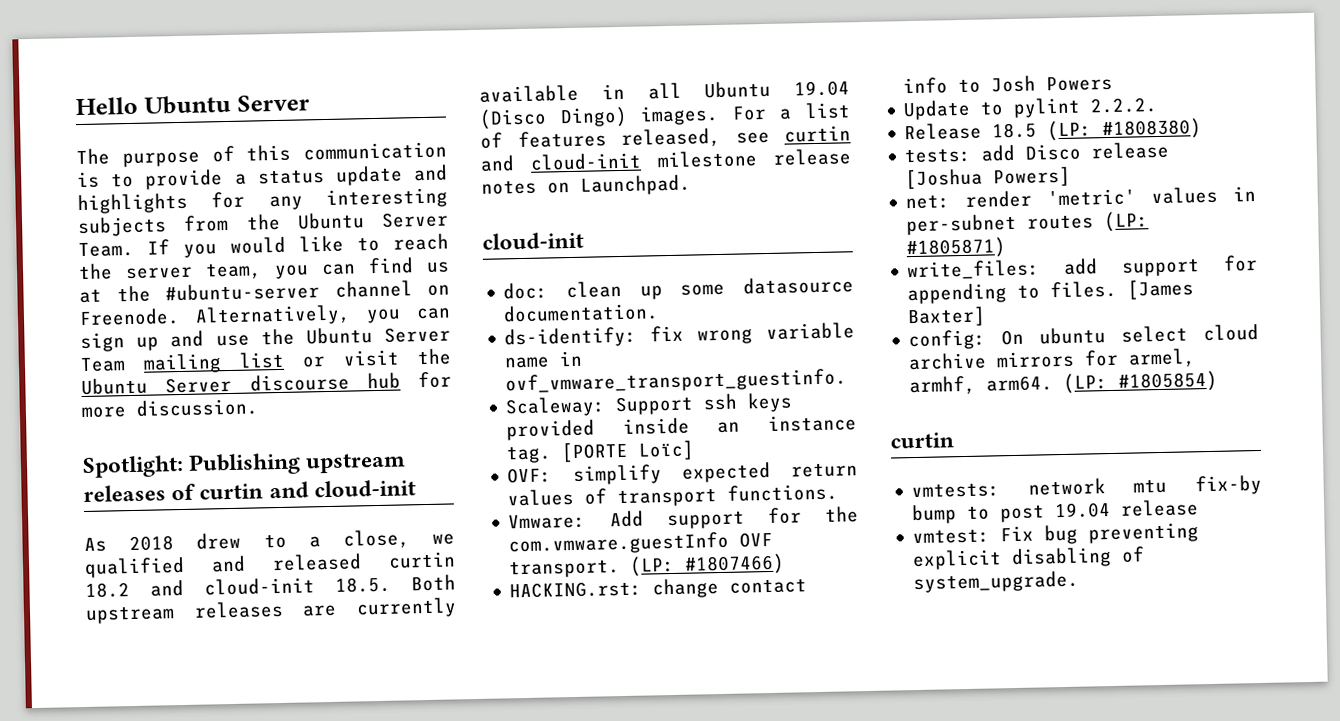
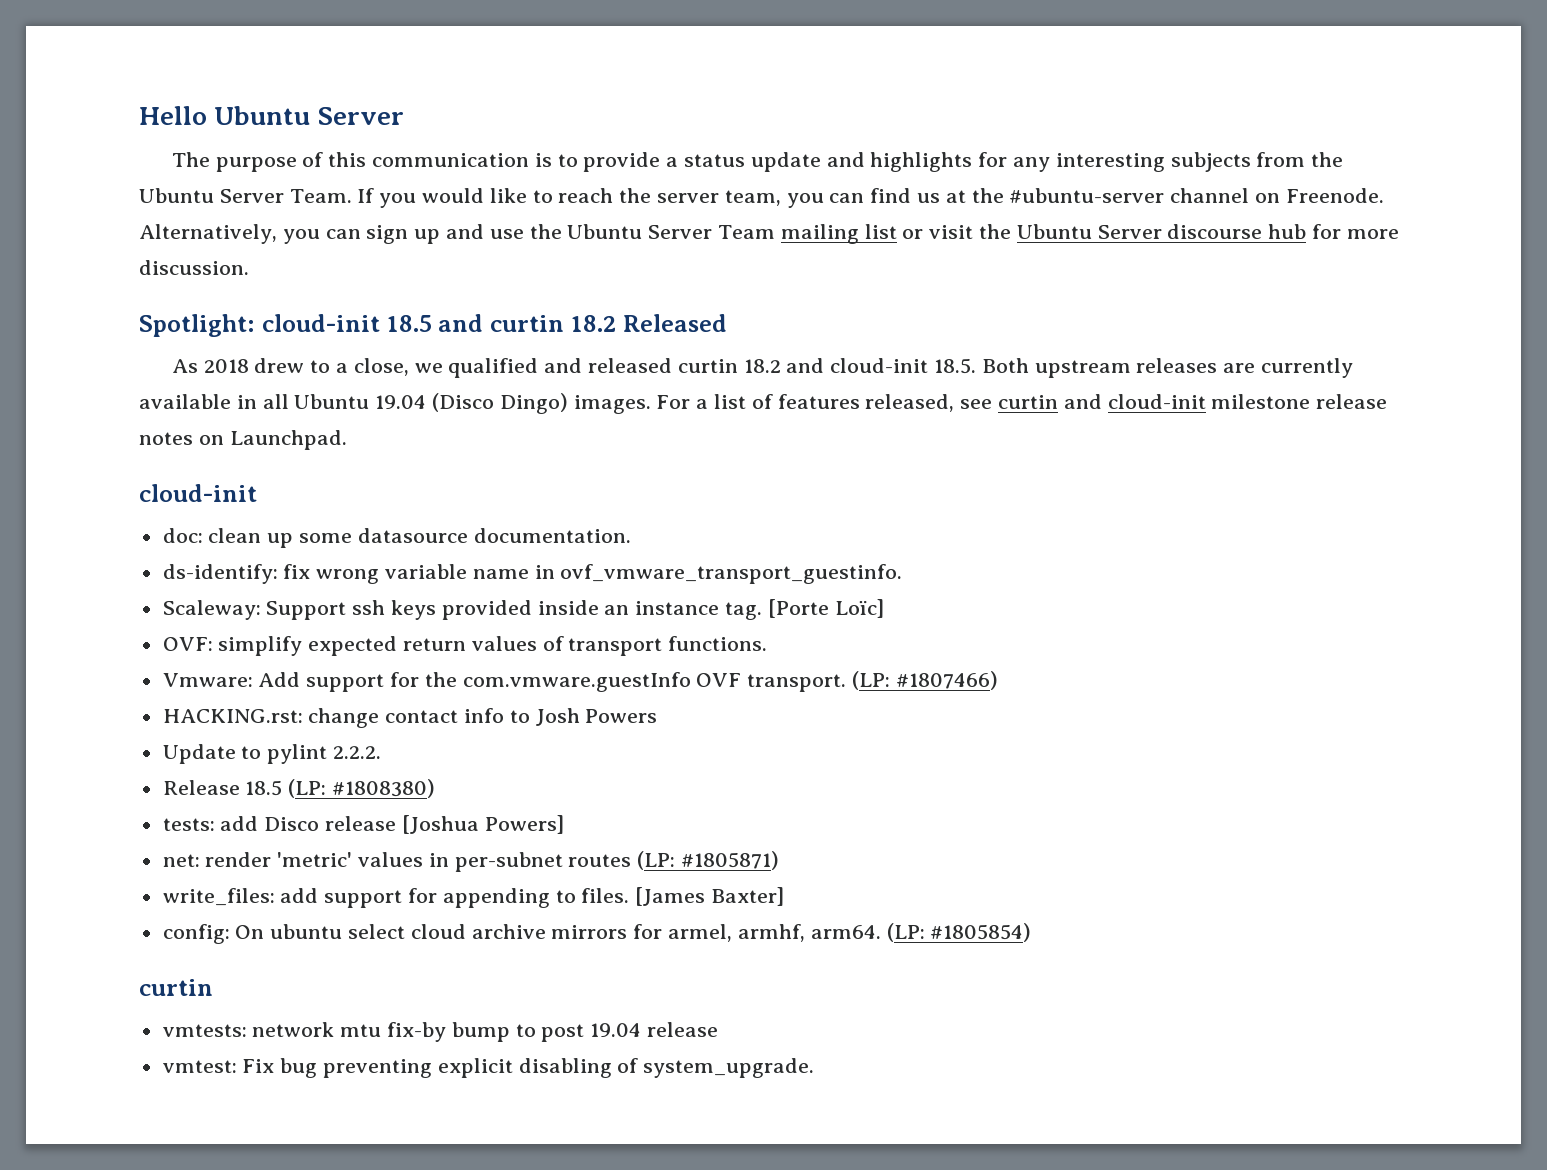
- Spotlight: Publishing upstream releases of curtin and cloud-init
+ Spotlight: cloud-init 18.5 and curtin 18.2 Released
- [PORTE Loïc]
+ [Porte Loïc]

